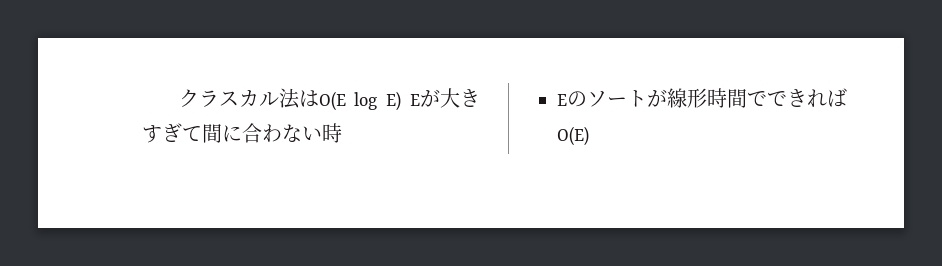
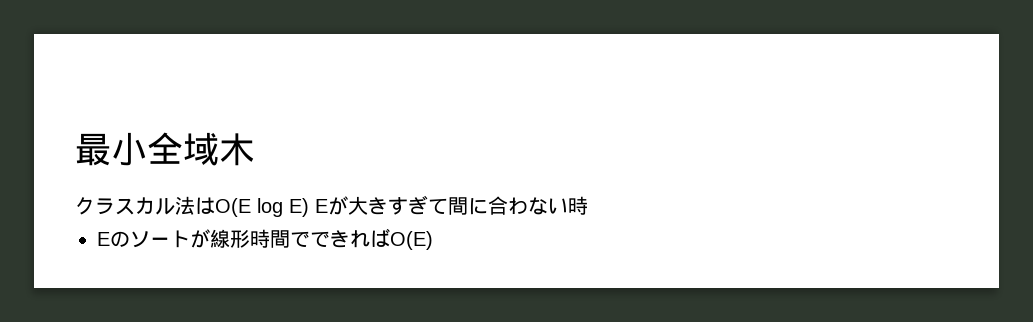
+ 最小全域木

